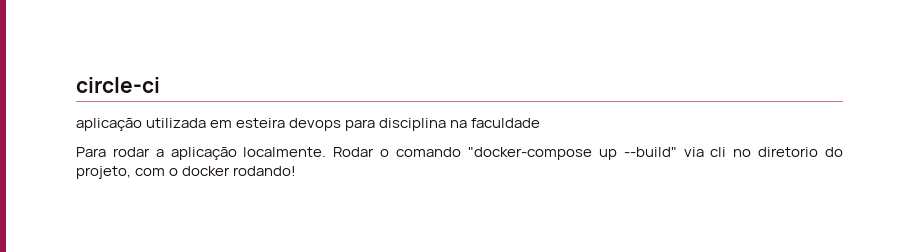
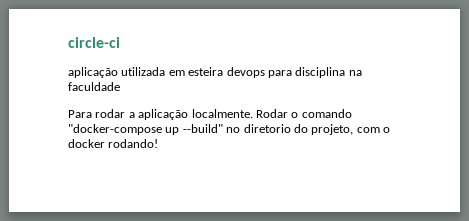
- Rodar o comando "docker-compose up --build" via cli no diretorio do projeto, com o docker rodando!
+ Rodar o comando "docker-compose up --build" no diretorio do projeto, com o docker rodando!

